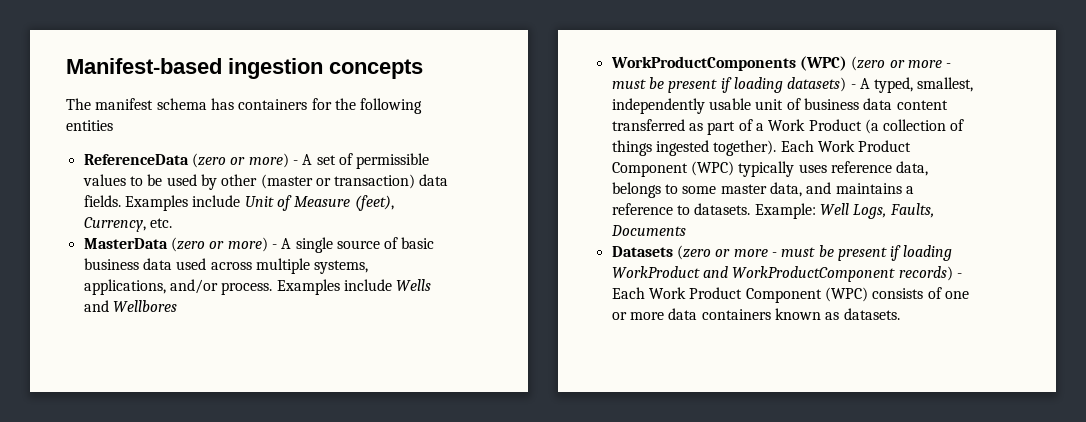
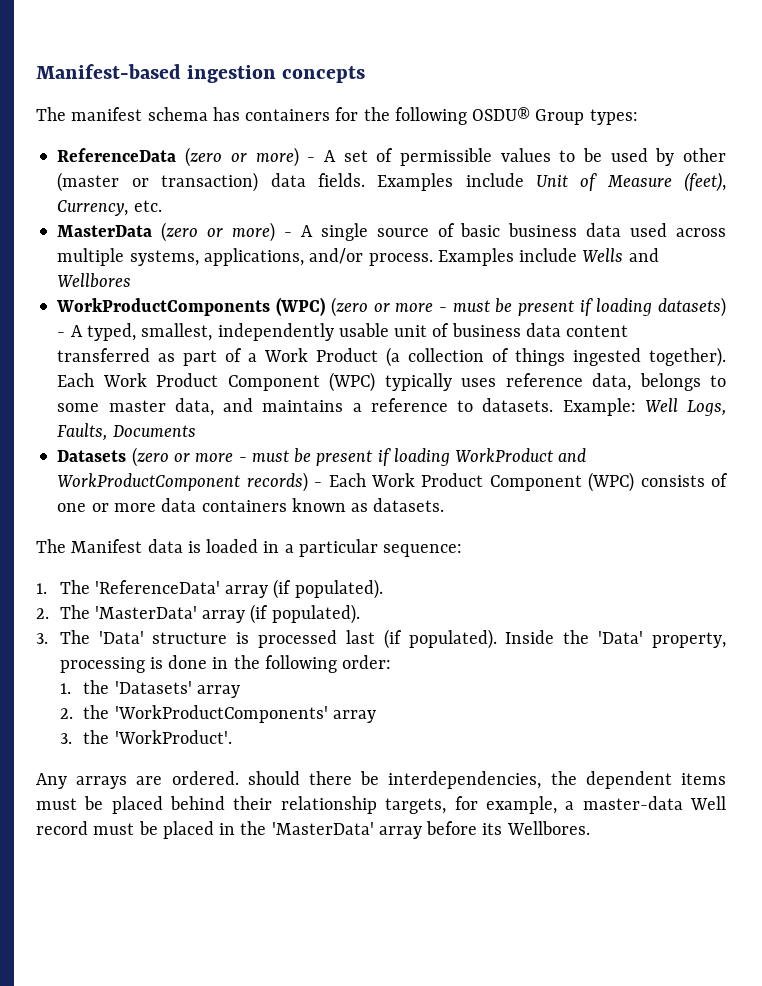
- The manifest schema has containers for the following entities
+ The manifest schema has containers for the following OSDU® Group types:
+ The Manifest data is loaded in a particular sequence:
+ 1. The 'ReferenceData' array (if populated).
+ 2. The 'MasterData' array (if populated).
+ 3. The 'Data' structure is processed last (if populated). Inside the 'Data' property, processing is done in the following order:
+ 1. the 'Datasets' array
+ 2. the 'WorkProductComponents' array
+ 3. the 'WorkProduct'.
+ Any arrays are ordered. should there be interdependencies, the dependent items must be placed behind their relationship targets, for example, a master-data Well record must be placed in the 'MasterData' array before its Wellbores.

